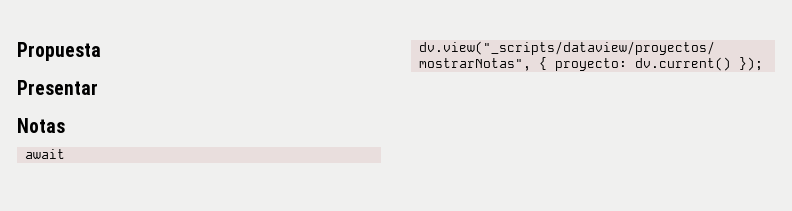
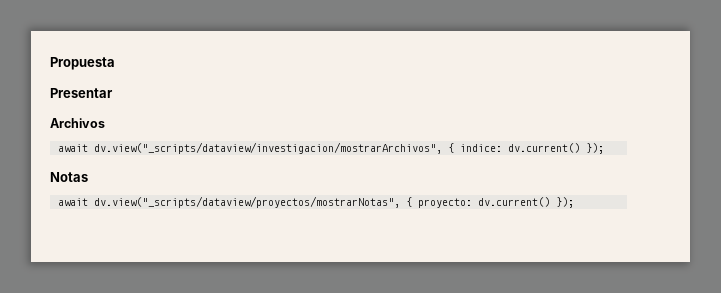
+ Archivos
+ await dv.view("_scripts/dataview/investigacion/mostrarArchivos", { indice: dv.current() });

